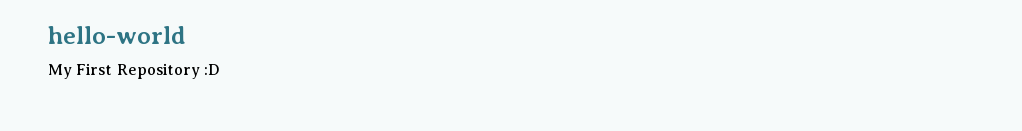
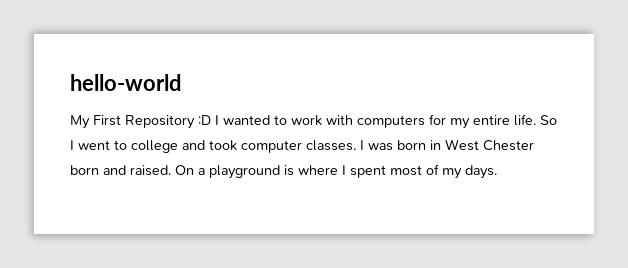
- My First Repository :D
+ My First Repository :D I wanted to work with computers for my entire life. So I went to college and took computer classes. I was born in West Chester born and raised. On a playground is where I spent most of my days.

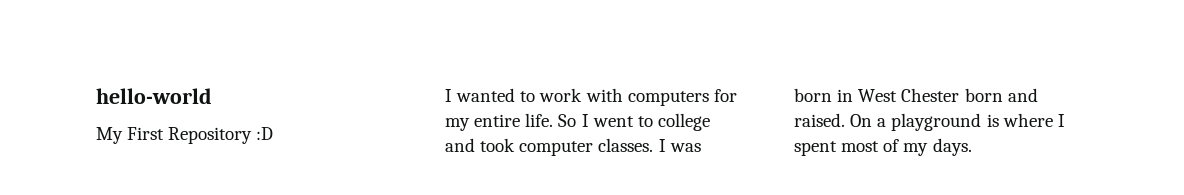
- My First Repository :D I wanted to work with computers for my entire life.
+ My First Repository :D
+ I wanted to work with computers for my entire life.

